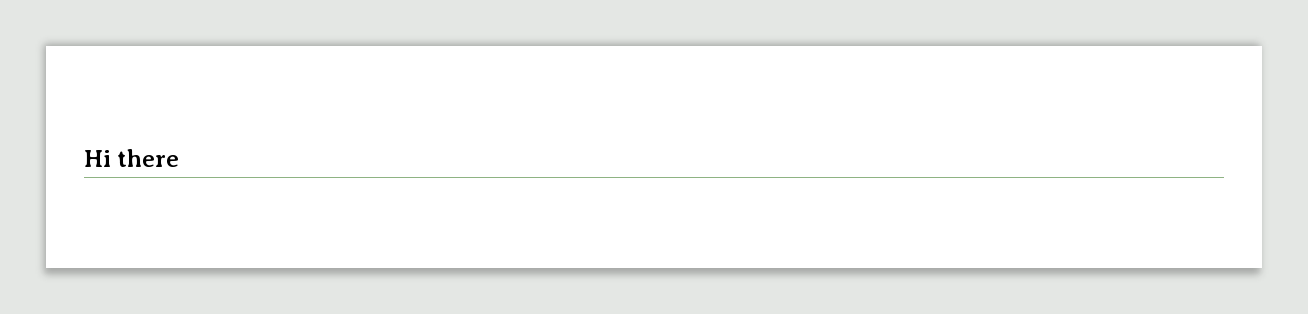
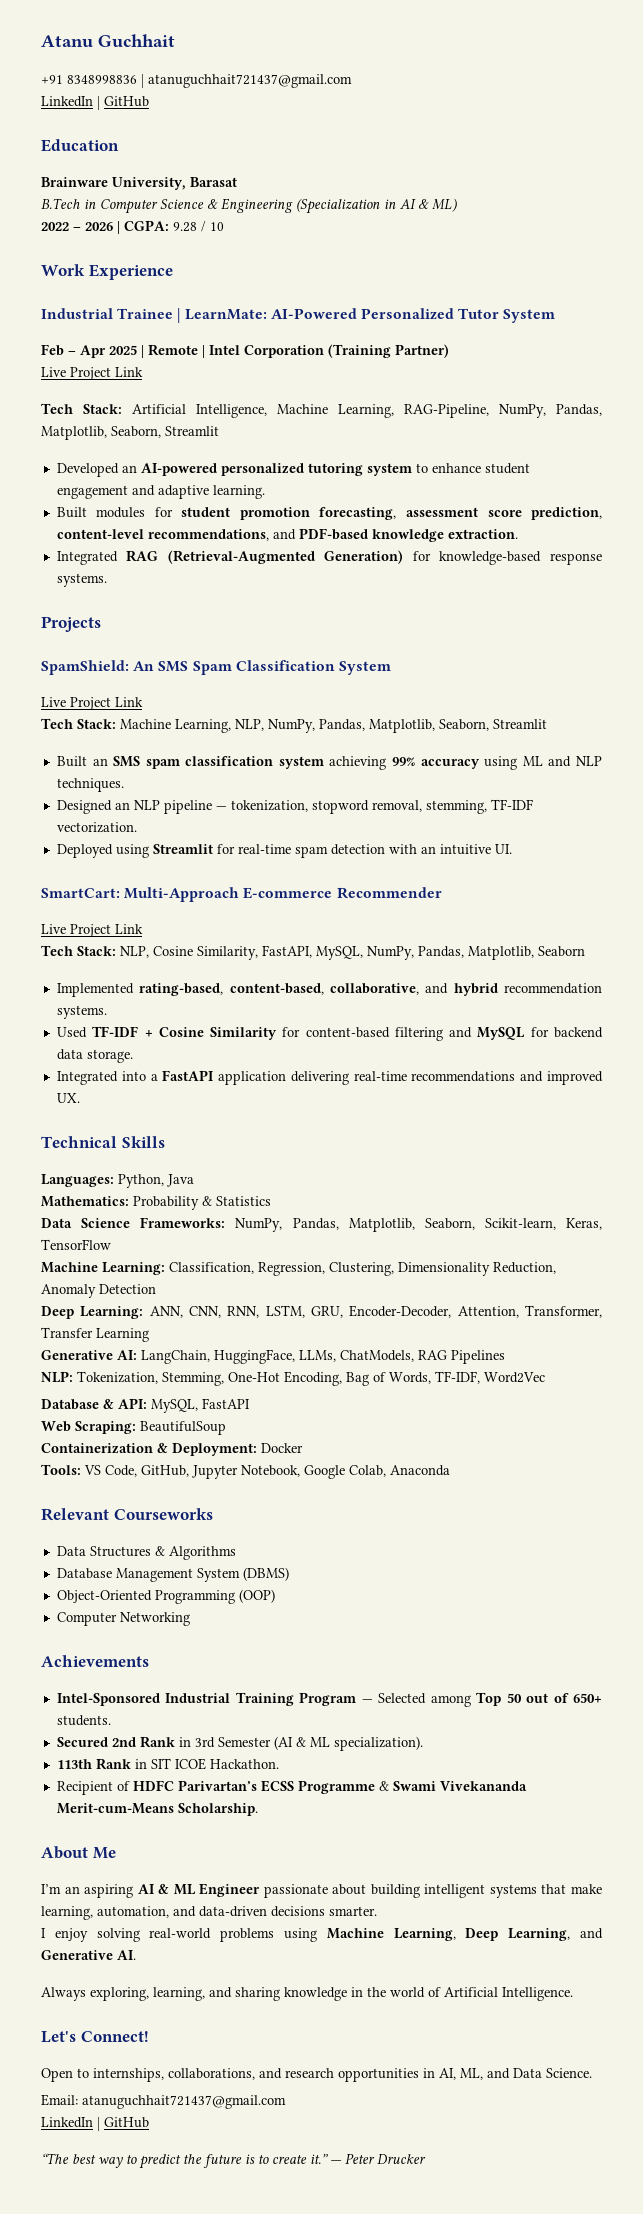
- Hi there
+ Atanu Guchhait
+ +91 8348998836 | atanuguchhait721437@gmail.com
+ LinkedIn | GitHub
+ Education
+ Brainware University, Barasat
+ B.Tech in Computer Science & Engineering (Specialization in AI & ML)
+ 2022 – 2026 | CGPA: 9.28 / 10
+ Work Experience
+ Industrial Trainee | LearnMate: AI-Powered Personalized Tutor System
+ Feb – Apr 2025 | Remote | Intel Corporation (Training Partner)
+ Live Project Link
+ Tech Stack: Artificial Intelligence, Machine Learning, RAG-Pipeline, NumPy, Pandas, Matplotlib, Seaborn, Streamlit
+ Developed an AI-powered personalized tutoring system to enhance student engagement and adaptive learning.
+ Built modules for student promotion forecasting, assessment score prediction, content-level recommendations, and PDF-based knowledge extraction.
+ Integrated RAG (Retrieval-Augmented Generation) for knowledge-based response systems.
+ Projects
+ SpamShield: An SMS Spam Classification System
+ Live Project Link
+ Tech Stack: Machine Learning, NLP, NumPy, Pandas, Matplotlib, Seaborn, Streamlit
+ Built an SMS spam classification system achieving 99% accuracy using ML and NLP techniques.
+ Designed an NLP pipeline — tokenization, stopword removal, stemming, TF-IDF vectorization.
+ Deployed using Streamlit for real-time spam detection with an intuitive UI.
+ SmartCart: Multi-Approach E-commerce Recommender
+ Live Project Link
+ Tech Stack: NLP, Cosine Similarity, FastAPI, MySQL, NumPy, Pandas, Matplotlib, Seaborn
+ Implemented rating-based, content-based, collaborative, and hybrid recommendation systems.
+ Used TF-IDF + Cosine Similarity for content-based filtering and MySQL for backend data storage.
+ Integrated into a FastAPI application delivering real-time recommendations and improved UX.
+ Technical Skills
+ Languages: Python, Java
+ Mathematics: Probability & Statistics
+ Data Science Frameworks: NumPy, Pandas, Matplotlib, Seaborn, Scikit-learn, Keras, TensorFlow
+ Machine Learning: Classification, Regression, Clustering, Dimensionality Reduction, Anomaly Detection
+ Deep Learning: ANN, CNN, RNN, LSTM, GRU, Encoder-Decoder, Attention, Transformer, Transfer Learning
+ Generative AI: LangChain, HuggingFace, LLMs, ChatModels, RAG Pipelines
+ NLP: Tokenization, Stemming, One-Hot Encoding, Bag of Words, TF-IDF, Word2Vec
+ Database & API: MySQL, FastAPI
+ Web Scraping: BeautifulSoup
+ Containerization & Deployment: Docker
+ Tools: VS Code, GitHub, Jupyter Notebook, Google Colab, Anaconda
+ Relevant Courseworks
+ Data Structures & Algorithms
+ Database Management System (DBMS)
+ Object-Oriented Programming (OOP)
+ Computer Networking
+ Achievements
+ Intel-Sponsored Industrial Training Program — Selected among Top 50 out of 650+ students.
+ Secured 2nd Rank in 3rd Semester (AI & ML specialization).
+ 113th Rank in SIT ICOE Hackathon.
+ Recipient of HDFC Parivartan’s ECSS Programme & Swami Vivekananda Merit-cum-Means Scholarship.
+ About Me
+ I’m an aspiring AI & ML Engineer passionate about building intelligent systems that make learning, automation, and data-driven decisions smarter.
+ I enjoy solving real-world problems using Machine Learning, Deep Learning, and Generative AI.
+ Always exploring, learning, and sharing knowledge in the world of Artificial Intelligence.
+ Let's Connect!
+ Open to internships, collaborations, and research opportunities in AI, ML, and Data Science.
+ Email: atanuguchhait721437@gmail.com
+ LinkedIn | GitHub
+ “The best way to predict the future is to create it.” — Peter Drucker

